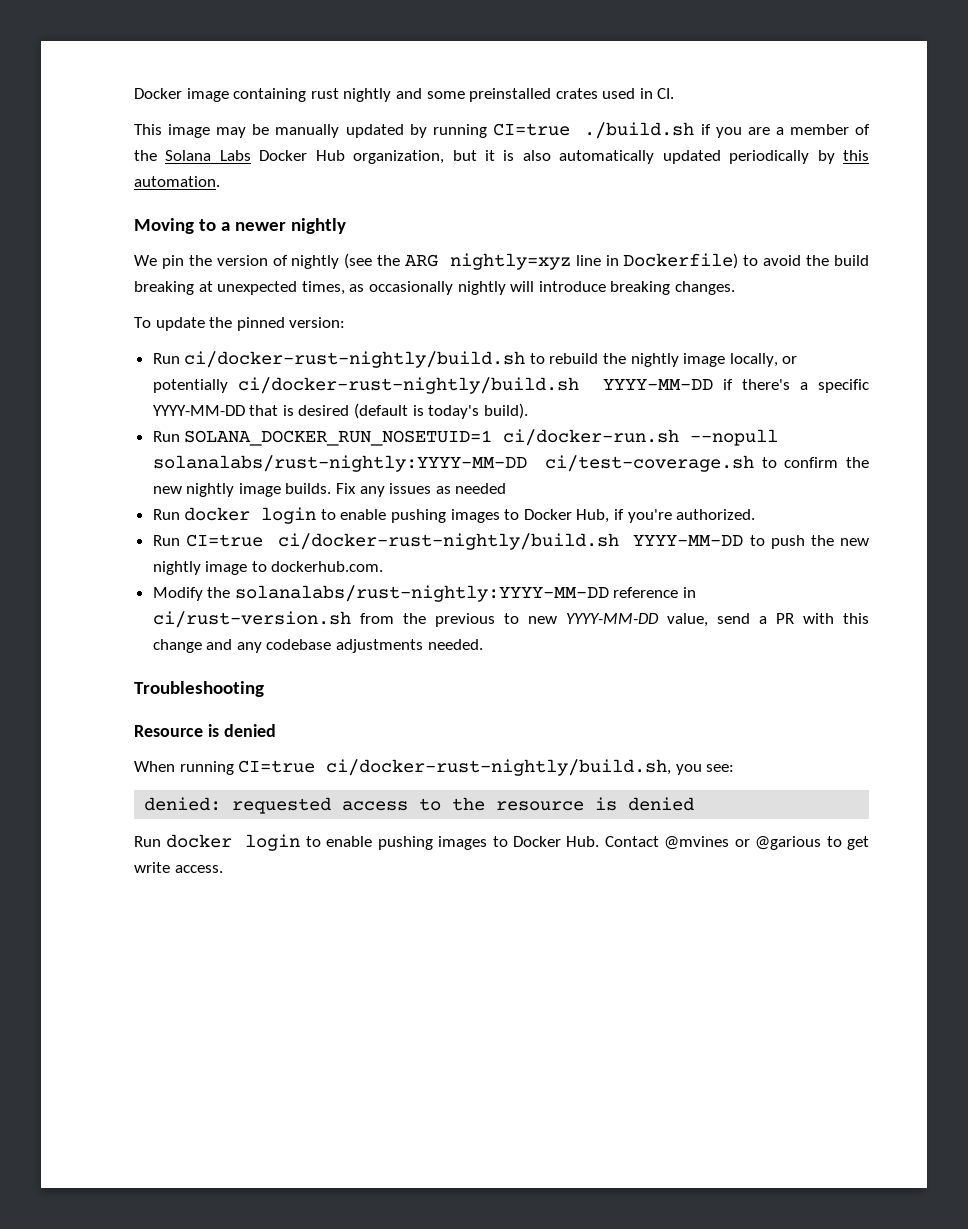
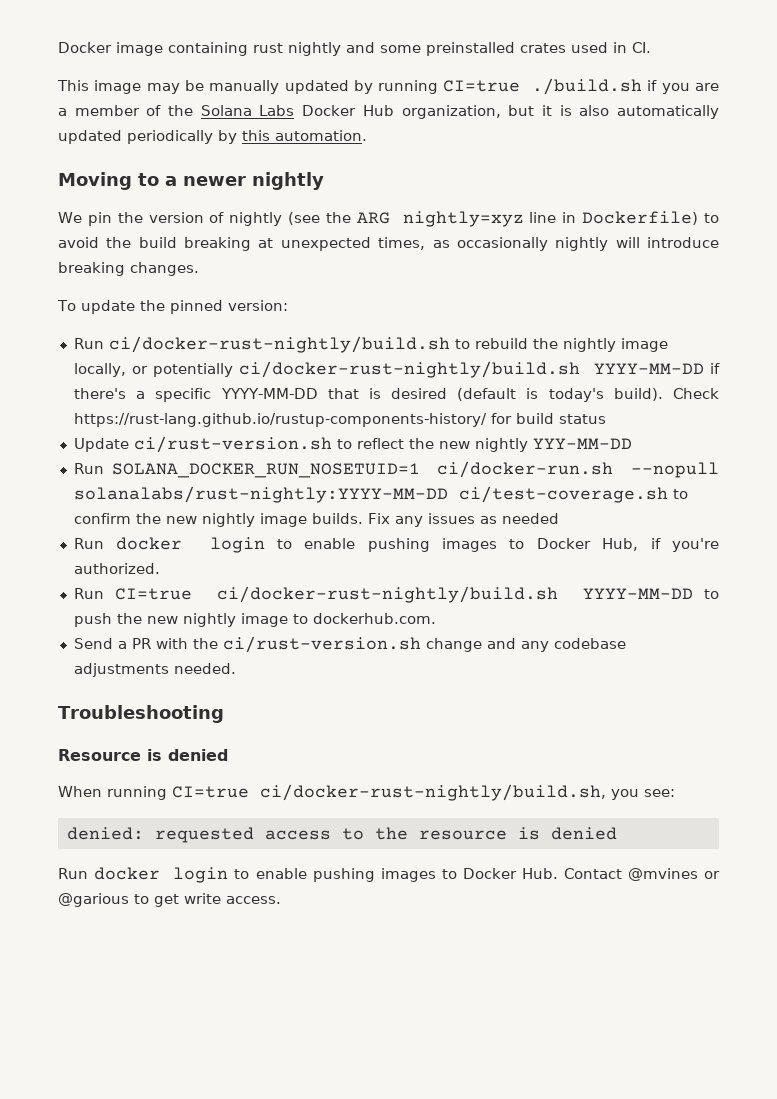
+ Check https://rust-lang.github.io/rustup-components-history/ for build status
+ Update ci/rust-version.sh to reflect the new nightly YYY-MM-DD
- Modify the solanalabs/rust-nightly:YYYY-MM-DD reference in ci/rust-version.sh from the previous to new YYYY-MM-DD value, send a PR with this change and any codebase adjustments needed.
+ Send a PR with the ci/rust-version.sh change and any codebase adjustments needed.

